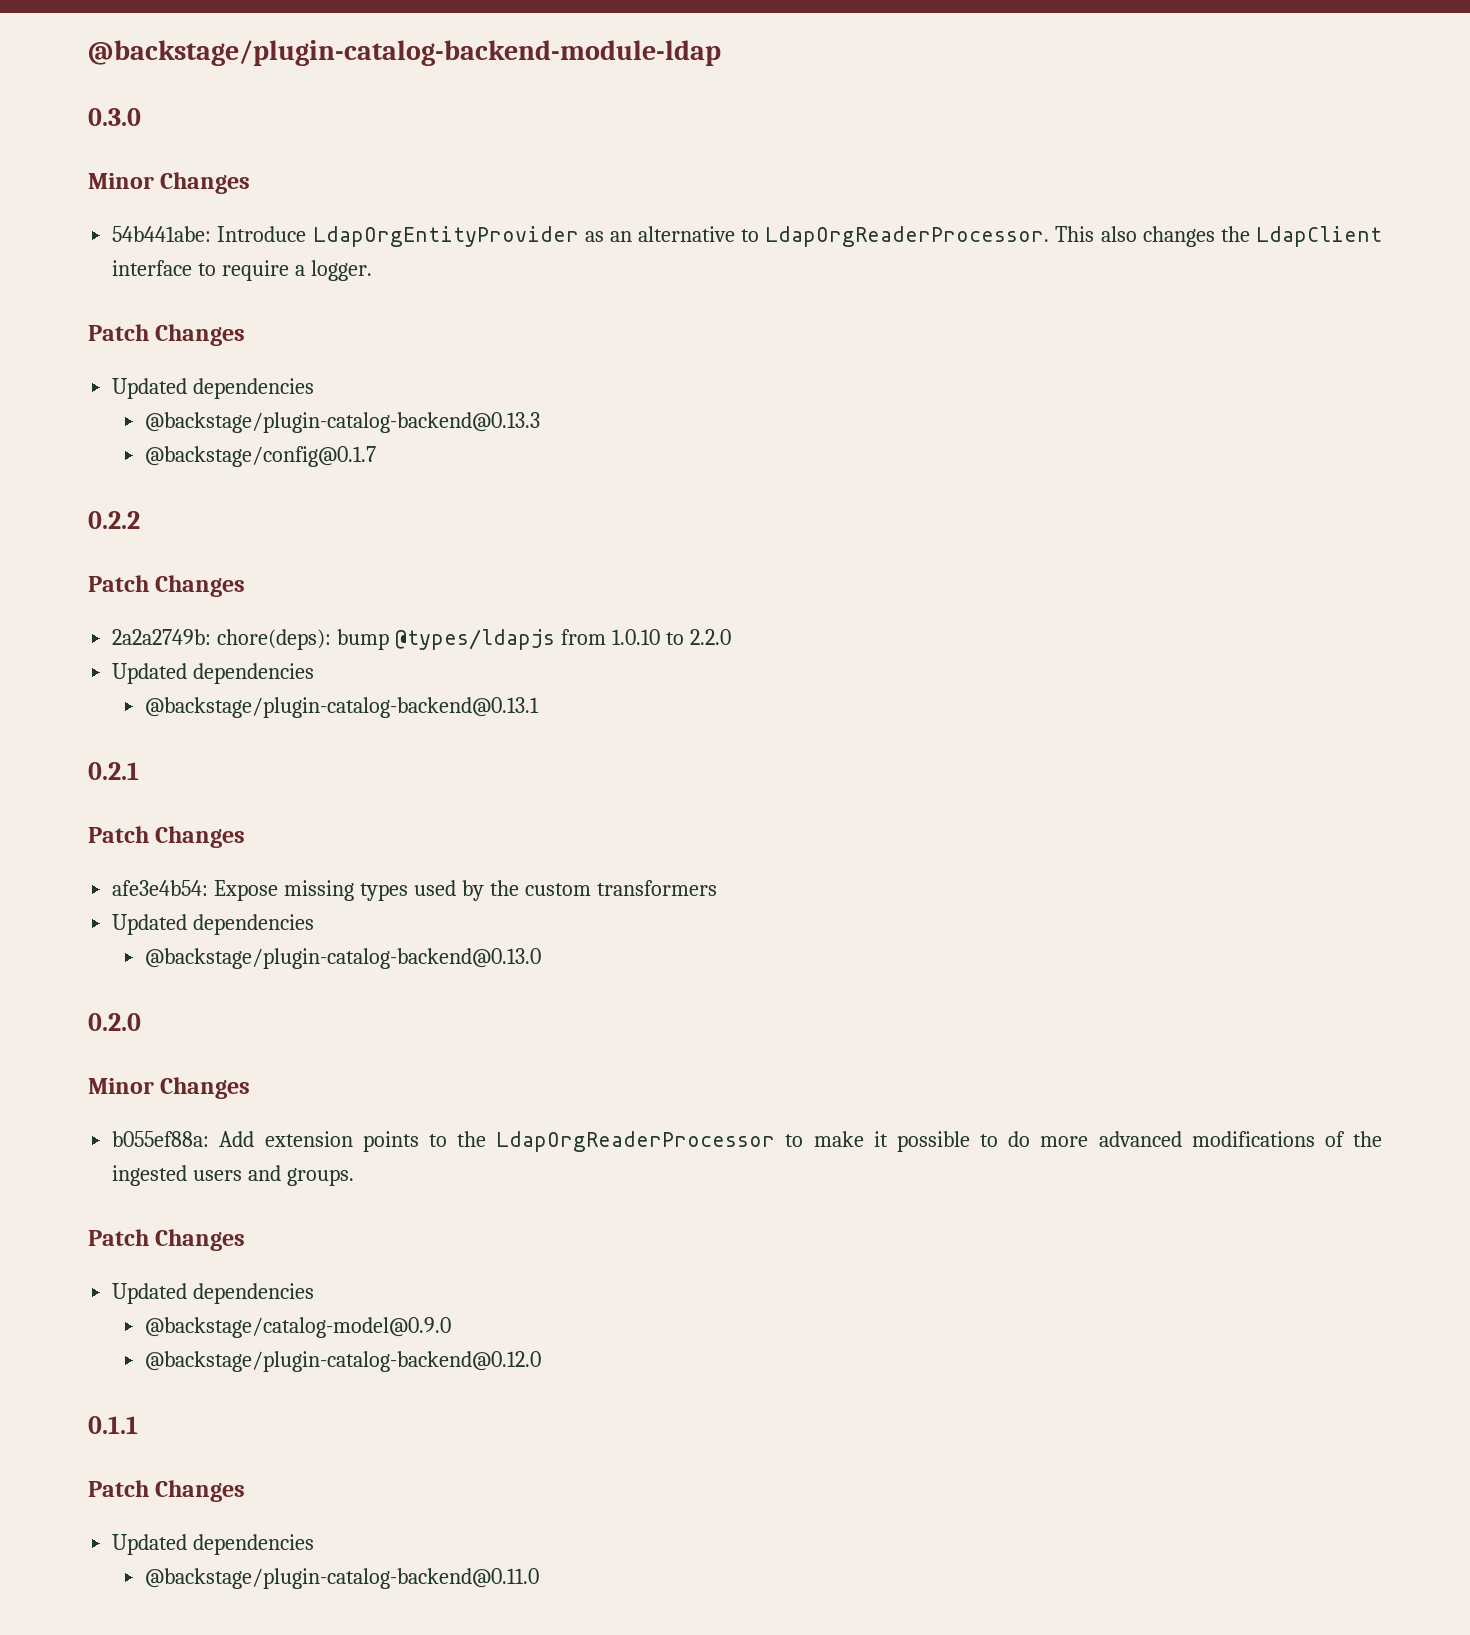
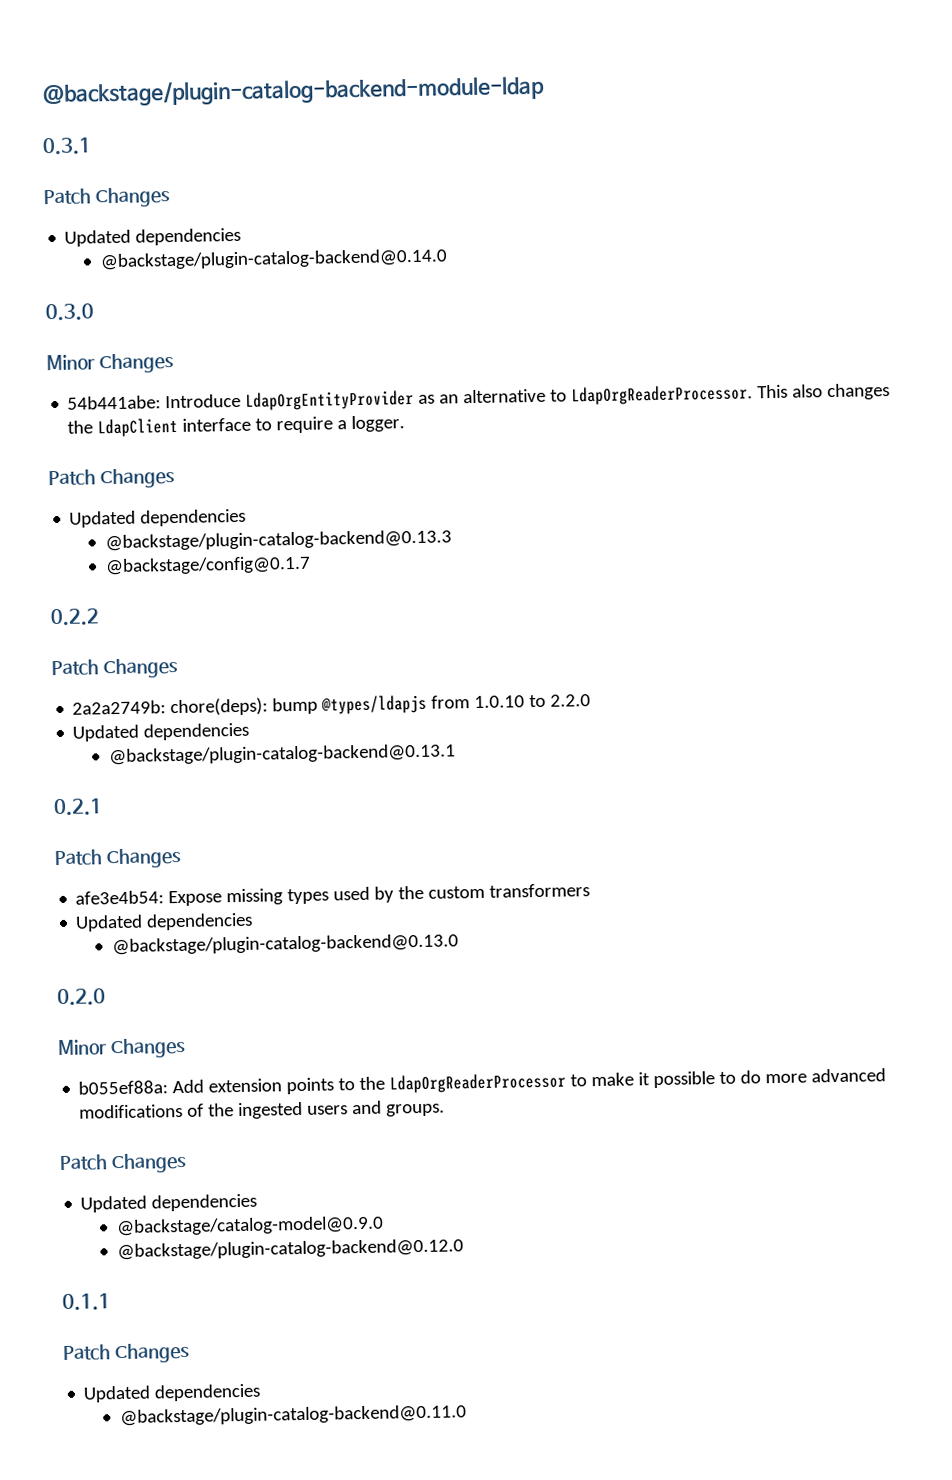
+ 0.3.1
+ Patch Changes
+ Updated dependencies
+ @backstage/plugin-catalog-backend@0.14.0

